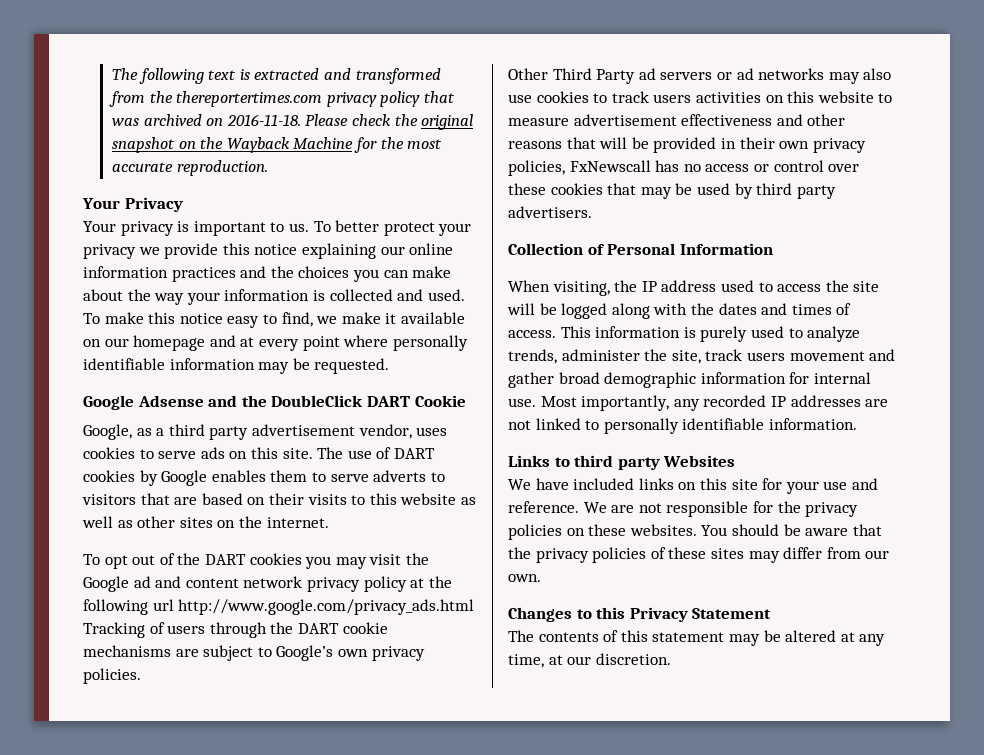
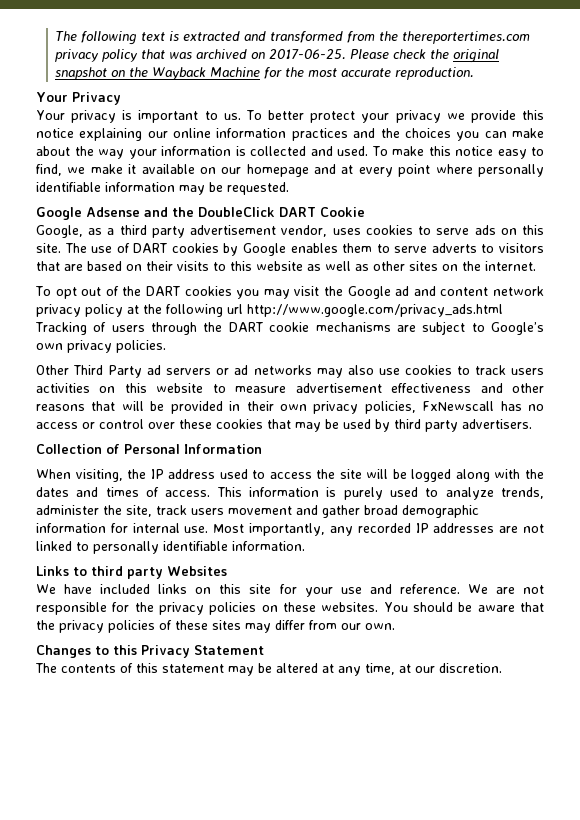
- The following text is extracted and transformed from the thereportertimes.com privacy policy that was archived on 2016-11-18.
+ The following text is extracted and transformed from the thereportertimes.com privacy policy that was archived on 2017-06-25.

